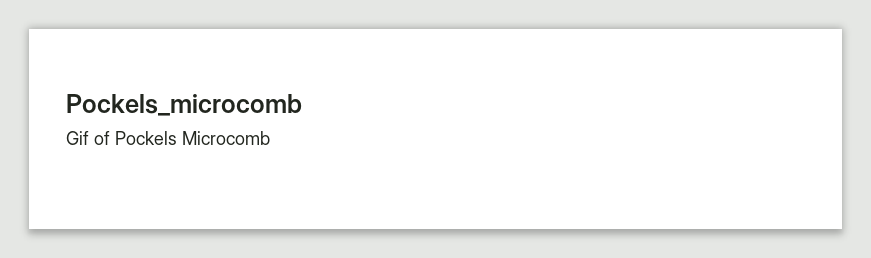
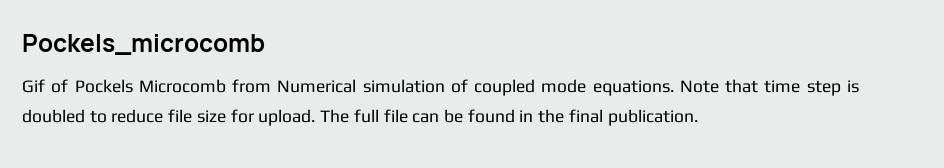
- Gif of Pockels Microcomb
+ Gif of Pockels Microcomb from Numerical simulation of coupled mode equations. Note that time step is doubled to reduce file size for upload. The full file can be found in the final publication.

